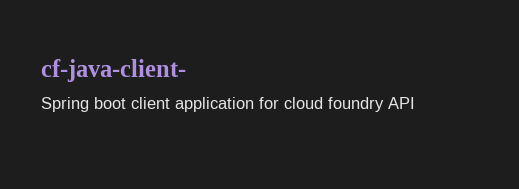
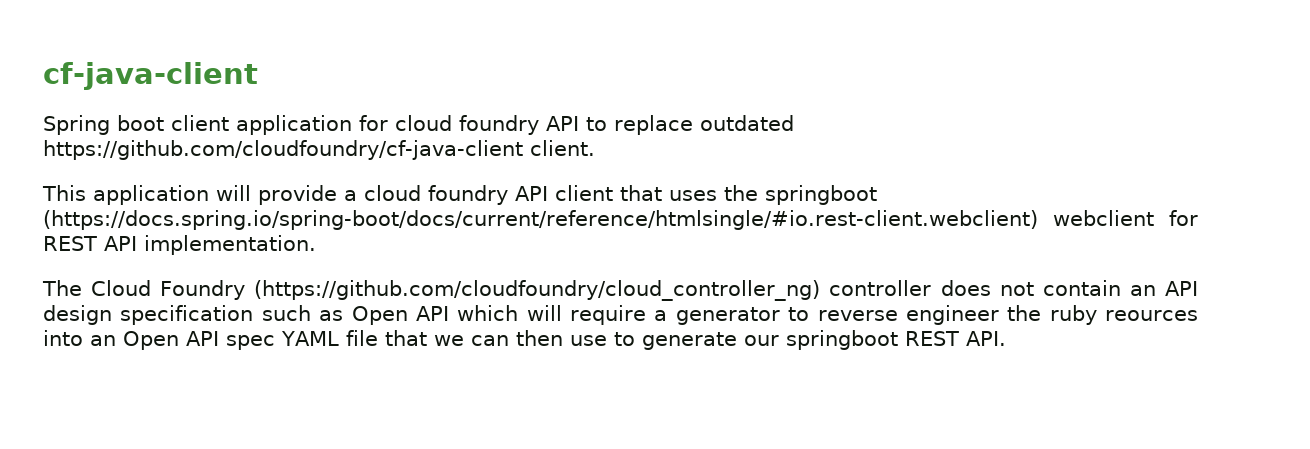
- cf-java-client-
+ cf-java-client
- Spring boot client application for cloud foundry API
+ Spring boot client application for cloud foundry API to replace outdated https://github.com/cloudfoundry/cf-java-client client.
+ This application will provide a cloud foundry API client that uses the springboot (https://docs.spring.io/spring-boot/docs/current/reference/htmlsingle/#io.rest-client.webclient) webclient for REST API implementation.
+ The Cloud Foundry (https://github.com/cloudfoundry/cloud_controller_ng) controller does not contain an API design specification such as Open API which will require a generator to reverse engineer the ruby reources into an Open API spec YAML file that we can then use to generate our springboot REST API.

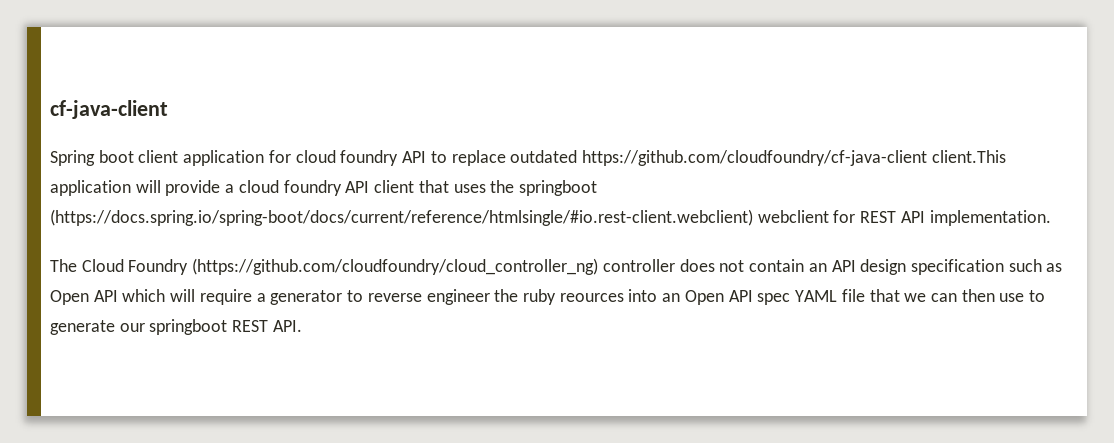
- Spring boot client application for cloud foundry API to replace outdated https://github.com/cloudfoundry/cf-java-client client.
- This application will provide a cloud foundry API client that uses the springboot (https://docs.spring.io/spring-boot/docs/current/reference/htmlsingle/#io.rest-client.webclient) webclient for REST API implementation.
+ Spring boot client application for cloud foundry API to replace outdated https://github.com/cloudfoundry/cf-java-client client.This application will provide a cloud foundry API client that uses the springboot (https://docs.spring.io/spring-boot/docs/current/reference/htmlsingle/#io.rest-client.webclient) webclient for REST API implementation.

